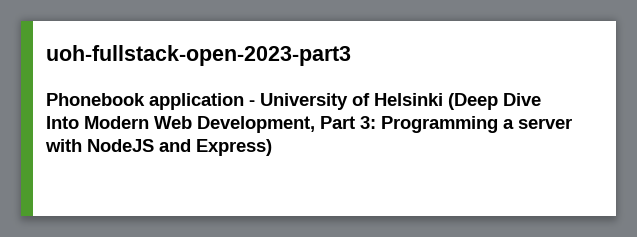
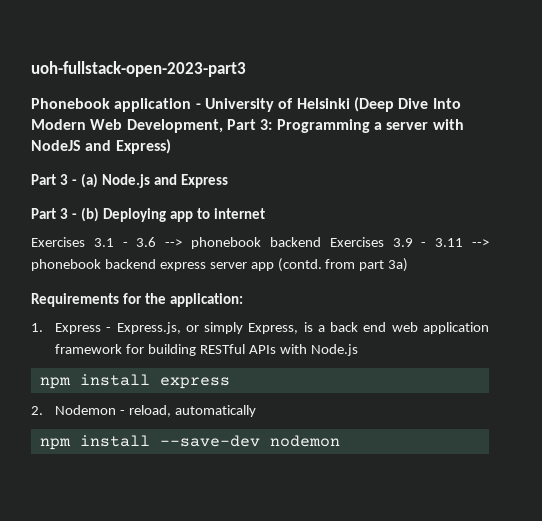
+ Part 3 - (a) Node.js and Express
+ Part 3 - (b) Deploying app to internet
+ Exercises 3.1 - 3.6 --> phonebook backend Exercises 3.9 - 3.11 --> phonebook backend express server app (contd. from part 3a)
+ Requirements for the application:
+ 1. Express - Express.js, or simply Express, is a back end web application framework for building RESTful APIs with Node.js
+ npm install express
+ 2. Nodemon - reload, automatically
+ npm install --save-dev nodemon

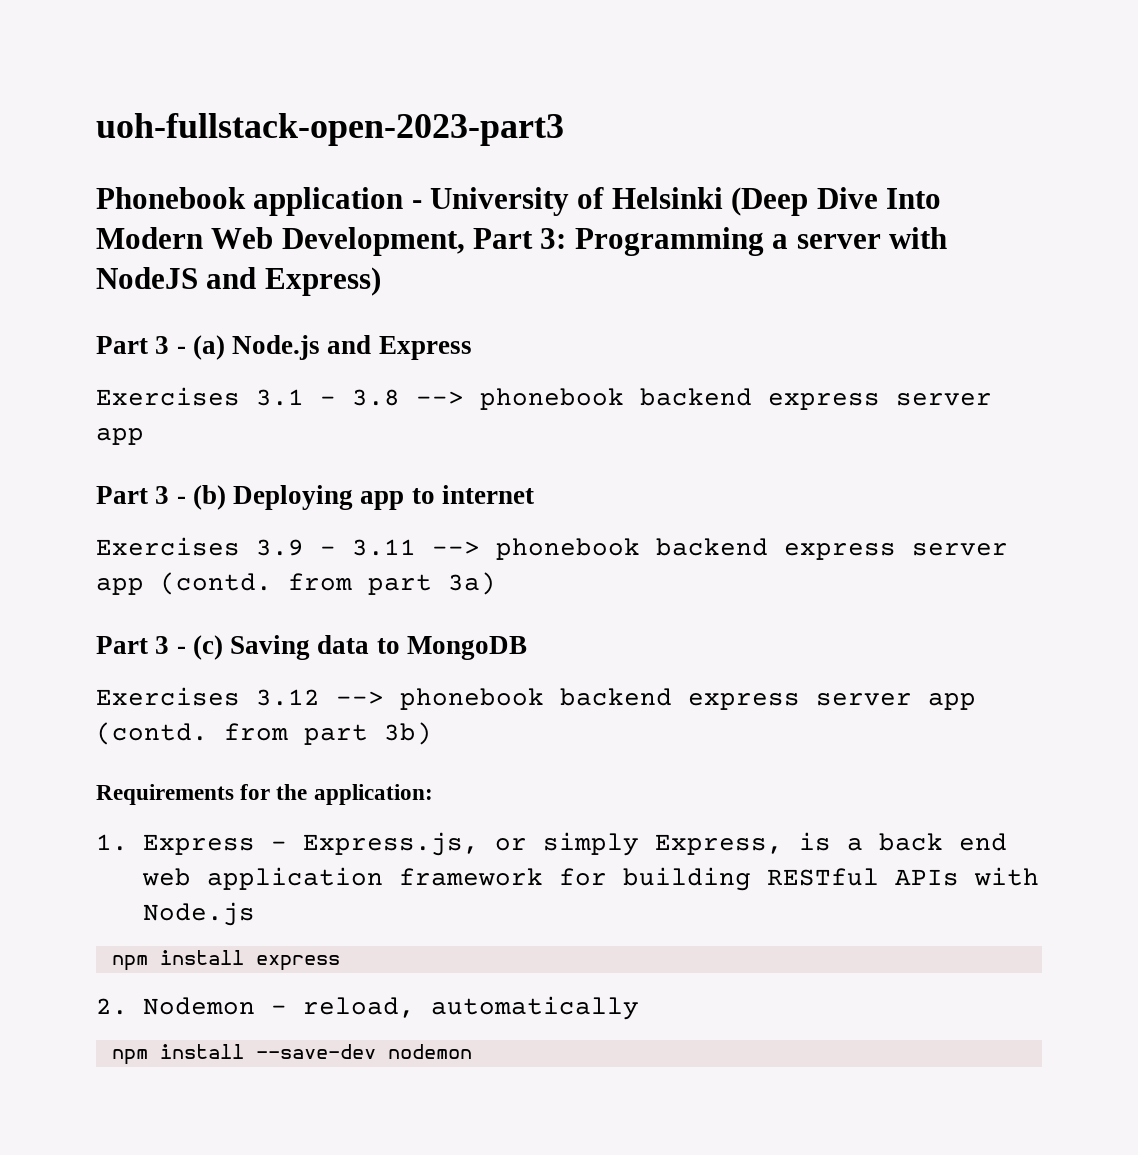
+ Exercises 3.1 - 3.8 --> phonebook backend express server app
- Exercises 3.1 - 3.6 --> phonebook backend Exercises 3.9 - 3.11 --> phonebook backend express server app (contd. from part 3a)
+ Exercises 3.9 - 3.11 --> phonebook backend express server app (contd. from part 3a)
+ Part 3 - (c) Saving data to MongoDB
+ Exercises 3.12 --> phonebook backend express server app (contd. from part 3b)

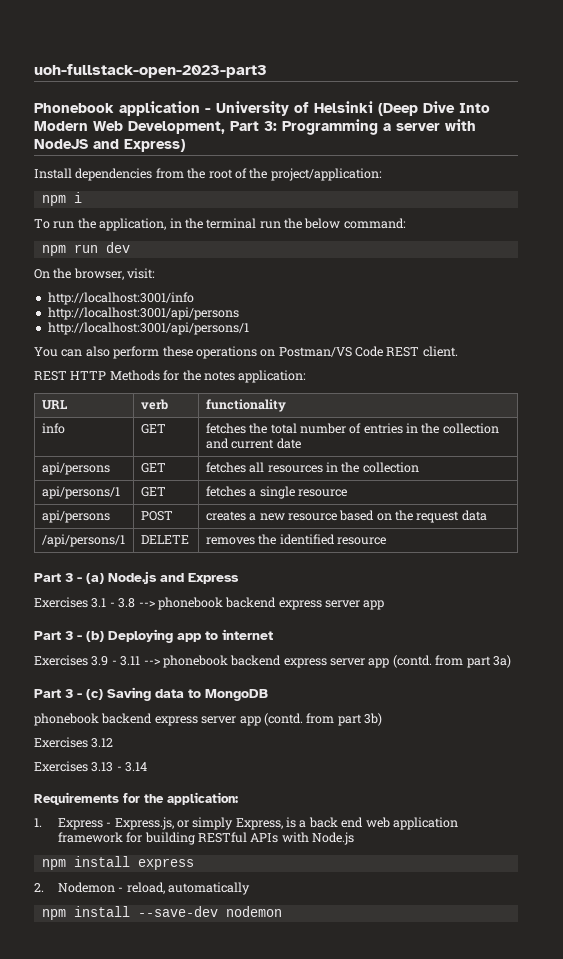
+ Install dependencies from the root of the project/application:
+ npm i
+ To run the application, in the terminal run the below command:
+ npm run dev
+ On the browser, visit:
+ http://localhost:3001/info
+ http://localhost:3001/api/persons
+ http://localhost:3001/api/persons/1
+ You can also perform these operations on Postman/VS Code REST client.
+ REST HTTP Methods for the notes application:
+ URL | verb | functionality
+ info | GET | fetches the total number of entries in the collection and current date
+ api/persons | GET | fetches all resources in the collection
+ api/persons/1 | GET | fetches a single resource
+ api/persons | POST | creates a new resource based on the request data
+ /api/persons/1 | DELETE | removes the identified resource
- Exercises 3.12 --> phonebook backend express server app (contd. from part 3b)
+ phonebook backend express server app (contd. from part 3b)
+ Exercises 3.12
+ Exercises 3.13 - 3.14

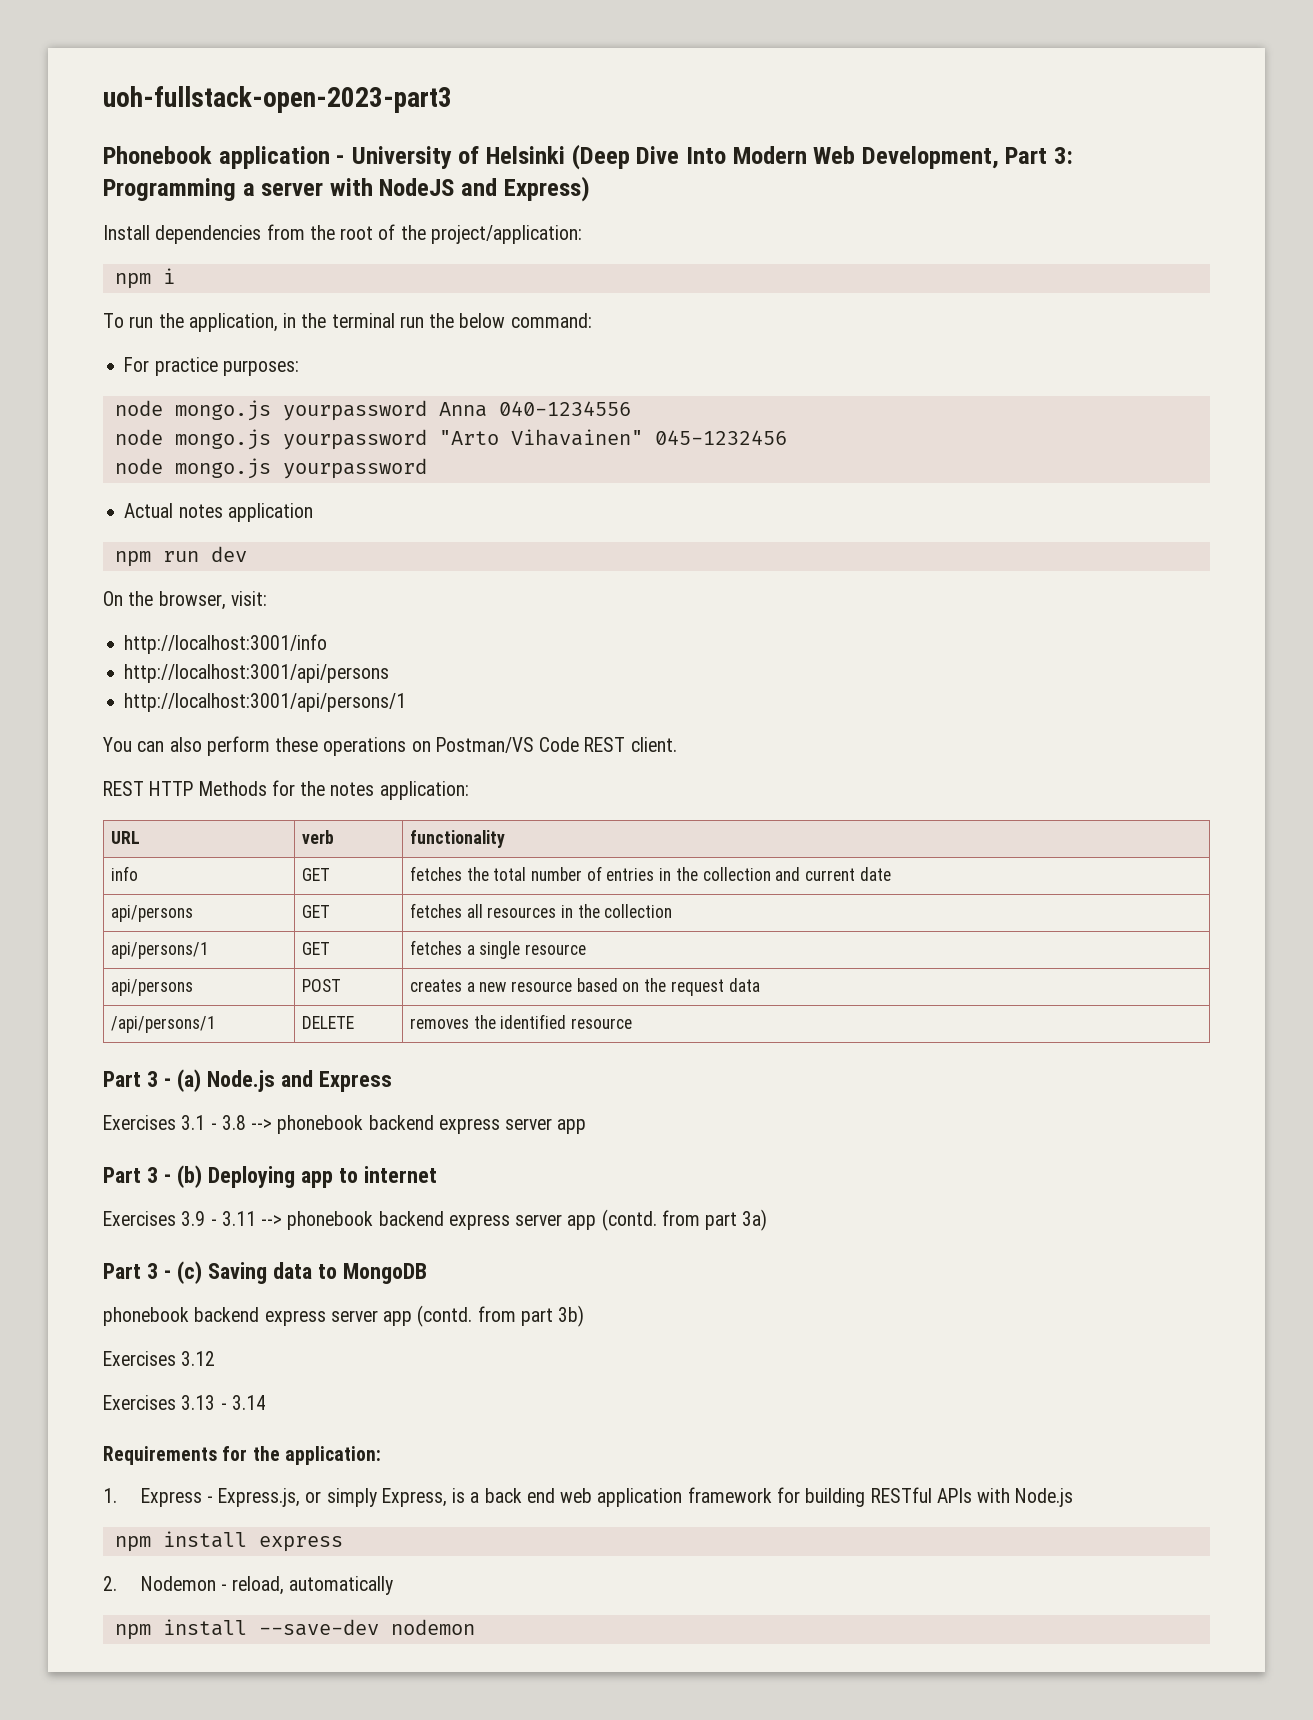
+ For practice purposes:
+ node mongo.js yourpassword Anna 040-1234556
+ node mongo.js yourpassword "Arto Vihavainen" 045-1232456
+ node mongo.js yourpassword
+ Actual notes application

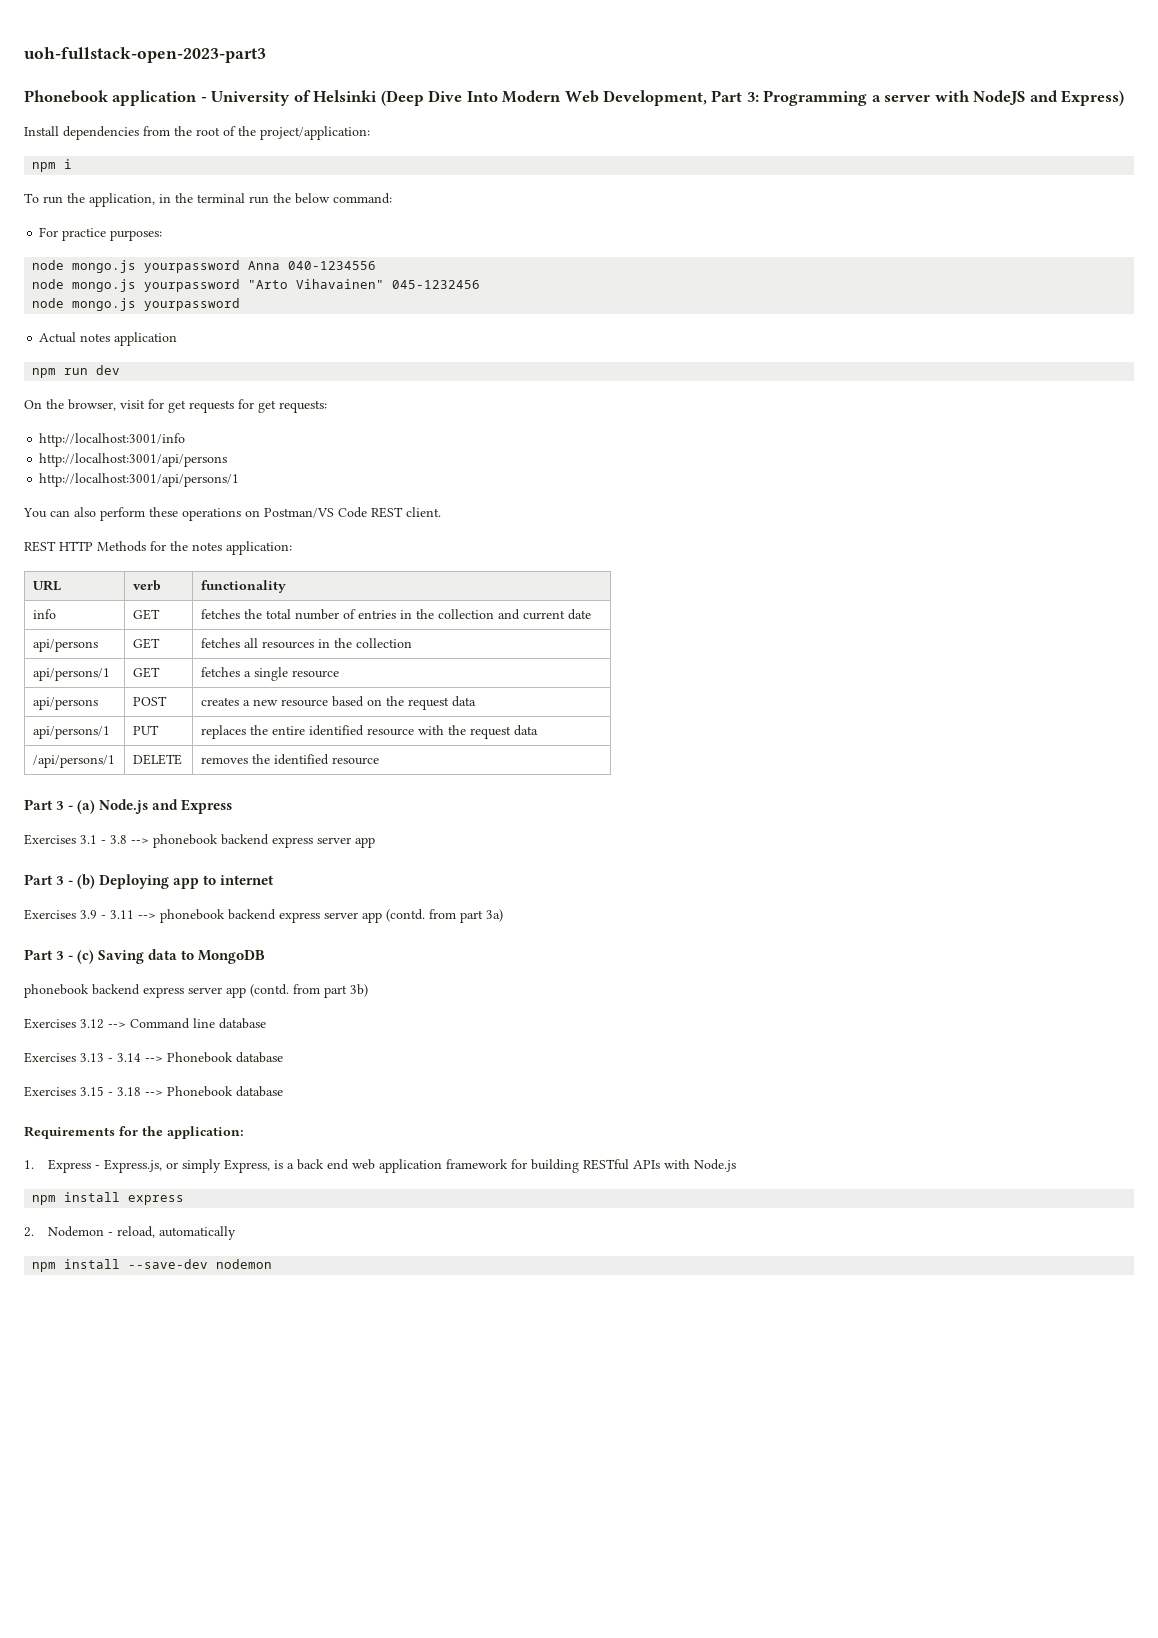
- On the browser, visit:
+ On the browser, visit for get requests for get requests:
+ api/persons/1 | PUT | replaces the entire identified resource with the request data
- Exercises 3.12
+ Exercises 3.12 --> Command line database
- Exercises 3.13 - 3.14
+ Exercises 3.13 - 3.14 --> Phonebook database
+ Exercises 3.15 - 3.18 --> Phonebook database

